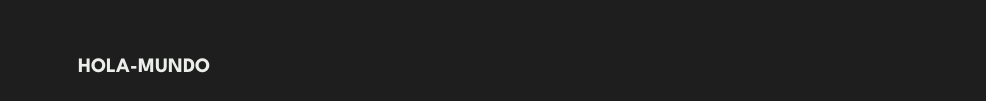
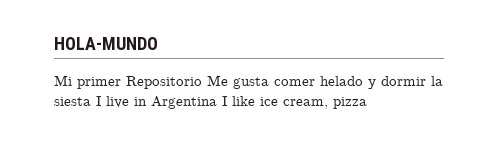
+ Mi primer Repositorio Me gusta comer helado y dormir la siesta I live in Argentina I like ice cream, pizza

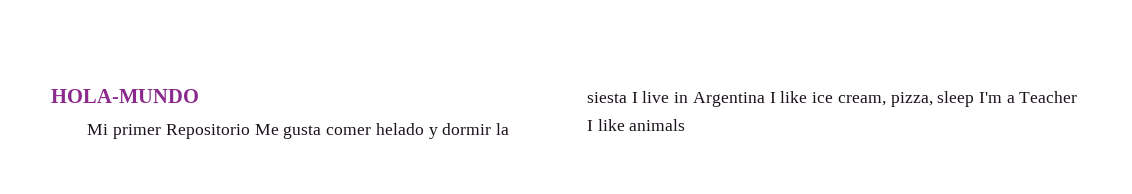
- Mi primer Repositorio Me gusta comer helado y dormir la siesta I live in Argentina I like ice cream, pizza
+ Mi primer Repositorio Me gusta comer helado y dormir la siesta I live in Argentina I like ice cream, pizza, sleep I'm a Teacher I like animals

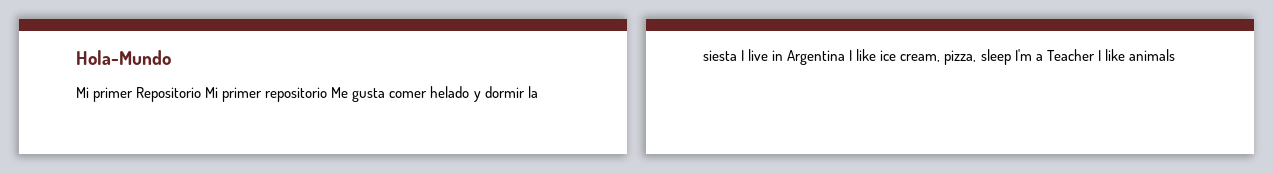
- HOLA-MUNDO
+ Hola-Mundo
- Mi primer Repositorio Me gusta comer helado y dormir la siesta I live in Argentina I like ice cream, pizza, sleep I'm a Teacher I like animals
+ Mi primer Repositorio Mi primer repositorio Me gusta comer helado y dormir la siesta I live in Argentina I like ice cream, pizza, sleep I'm a Teacher I like animals

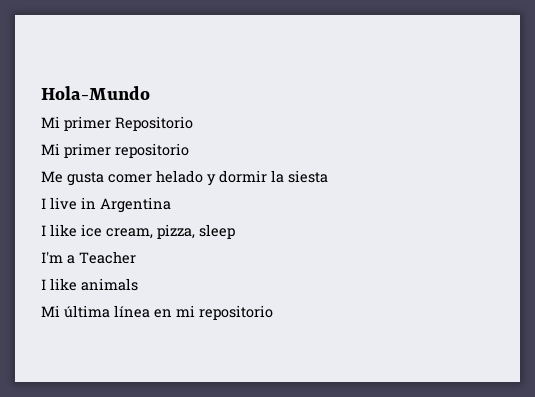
- Mi primer Repositorio Mi primer repositorio Me gusta comer helado y dormir la siesta I live in Argentina I like ice cream, pizza, sleep I'm a Teacher I like animals
+ Mi primer Repositorio
+ Mi primer repositorio
+ Me gusta comer helado y dormir la siesta
+ I live in Argentina
+ I like ice cream, pizza, sleep
+ I'm a Teacher
+ I like animals
+ Mi última línea en mi repositorio

